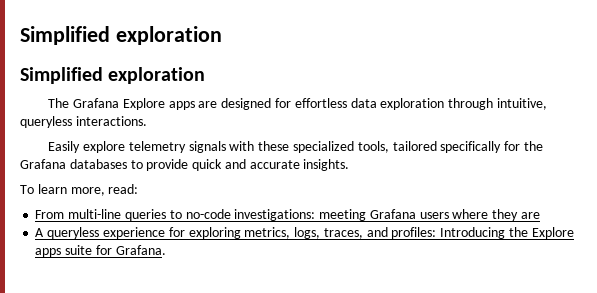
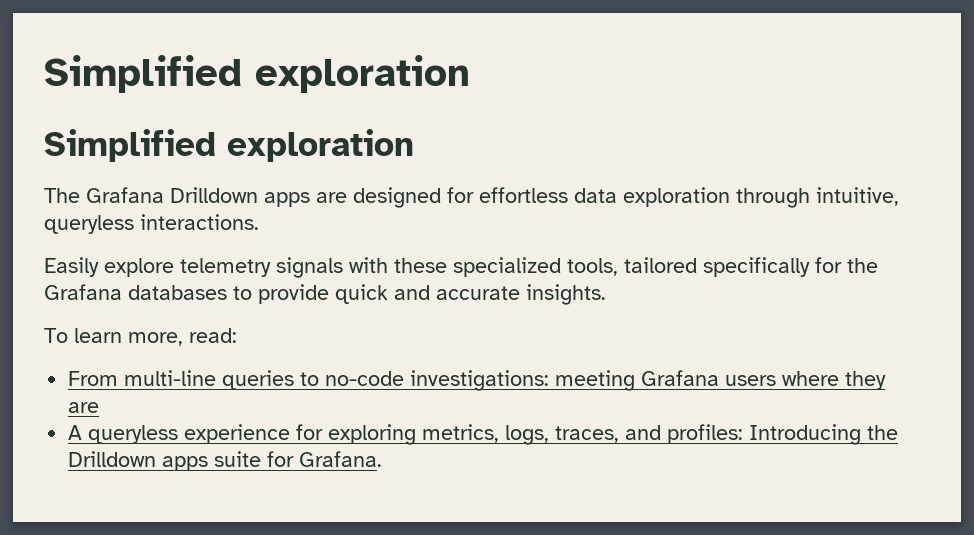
- The Grafana Explore apps are designed for effortless data exploration through intuitive, queryless interactions.
+ The Grafana Drilldown apps are designed for effortless data exploration through intuitive, queryless interactions.
- A queryless experience for exploring metrics, logs, traces, and profiles: Introducing the Explore apps suite for Grafana.
+ A queryless experience for exploring metrics, logs, traces, and profiles: Introducing the Drilldown apps suite for Grafana.

